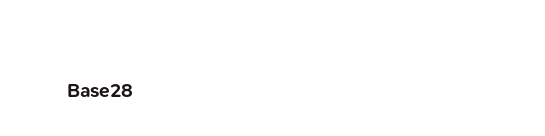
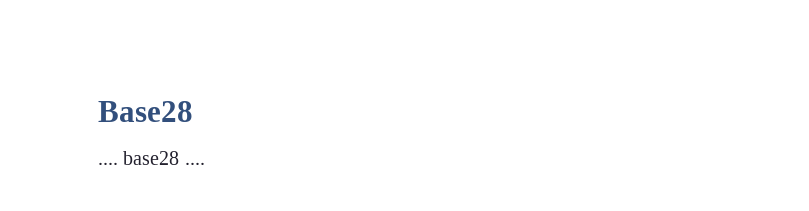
+ .... base28 ....

